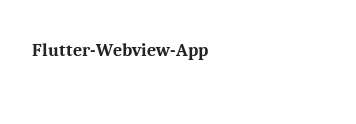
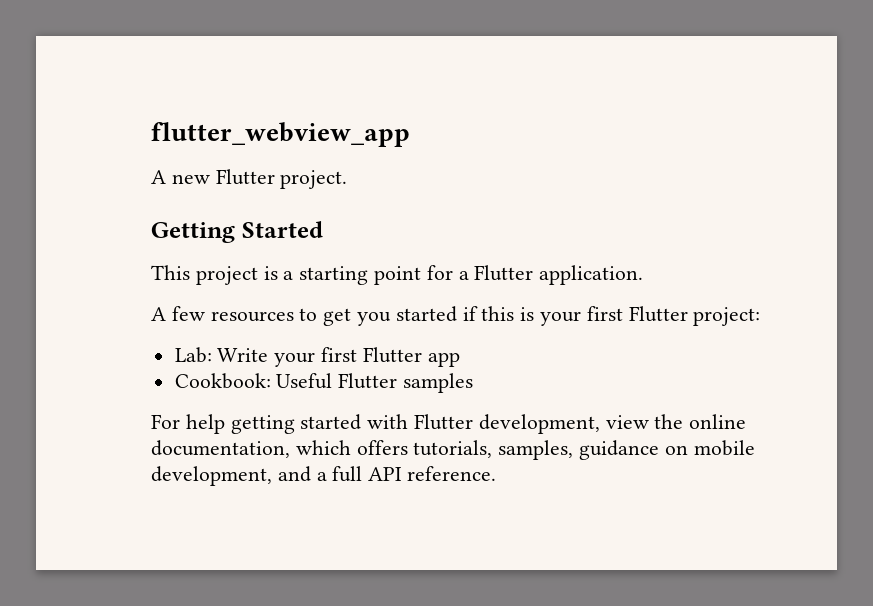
- Flutter-Webview-App
+ flutter_webview_app
+ A new Flutter project.
+ Getting Started
+ This project is a starting point for a Flutter application.
+ A few resources to get you started if this is your first Flutter project:
+ Lab: Write your first Flutter app
+ Cookbook: Useful Flutter samples
+ For help getting started with Flutter development, view the online documentation, which offers tutorials, samples, guidance on mobile development, and a full API reference.

